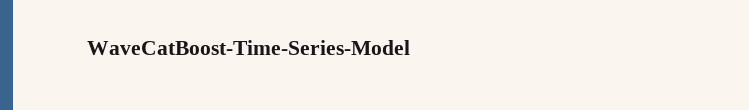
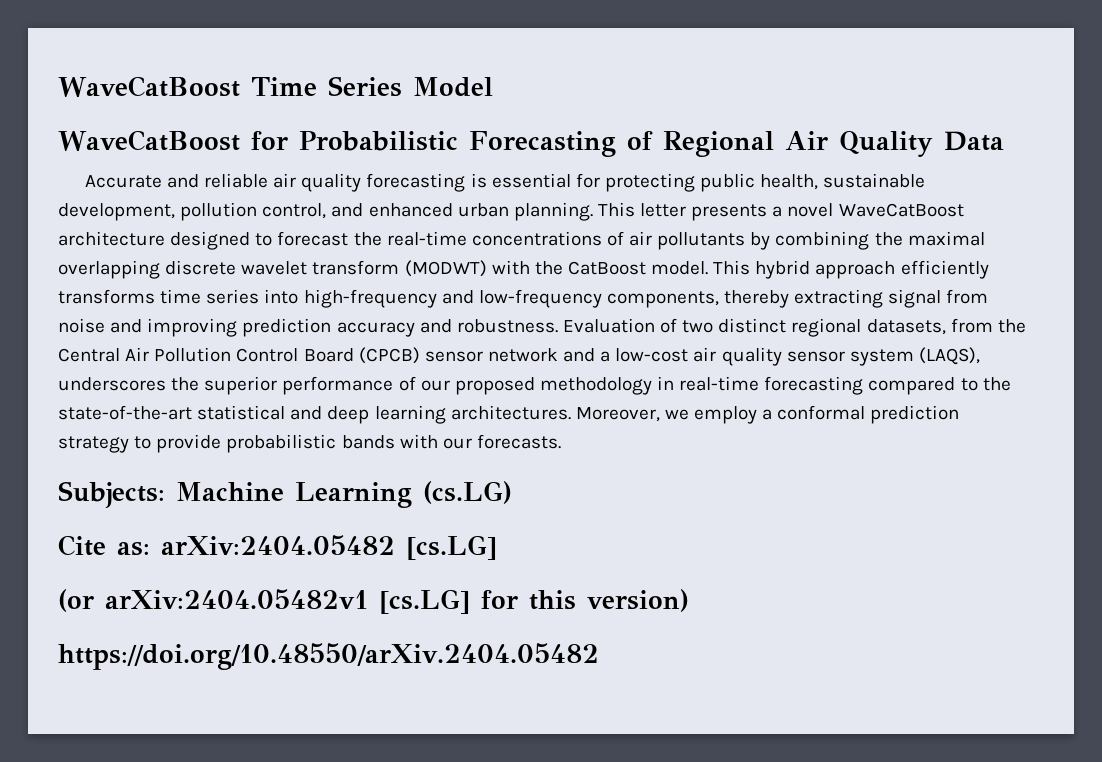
- WaveCatBoost-Time-Series-Model
+ WaveCatBoost Time Series Model
+ WaveCatBoost for Probabilistic Forecasting of Regional Air Quality Data
+ Accurate and reliable air quality forecasting is essential for protecting public health, sustainable development, pollution control, and enhanced urban planning. This letter presents a novel WaveCatBoost architecture designed to forecast the real-time concentrations of air pollutants by combining the maximal overlapping discrete wavelet transform (MODWT) with the CatBoost model. This hybrid approach efficiently transforms time series into high-frequency and low-frequency components, thereby extracting signal from noise and improving prediction accuracy and robustness. Evaluation of two distinct regional datasets, from the Central Air Pollution Control Board (CPCB) sensor network and a low-cost air quality sensor system (LAQS), underscores the superior performance of our proposed methodology in real-time forecasting compared to the state-of-the-art statistical and deep learning architectures. Moreover, we employ a conformal prediction strategy to provide probabilistic bands with our forecasts.
+ Subjects: Machine Learning (cs.LG)
+ Cite as: arXiv:2404.05482 [cs.LG]
+ (or arXiv:2404.05482v1 [cs.LG] for this version)
+ https://doi.org/10.48550/arXiv.2404.05482

